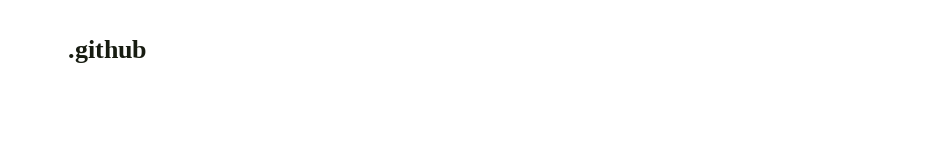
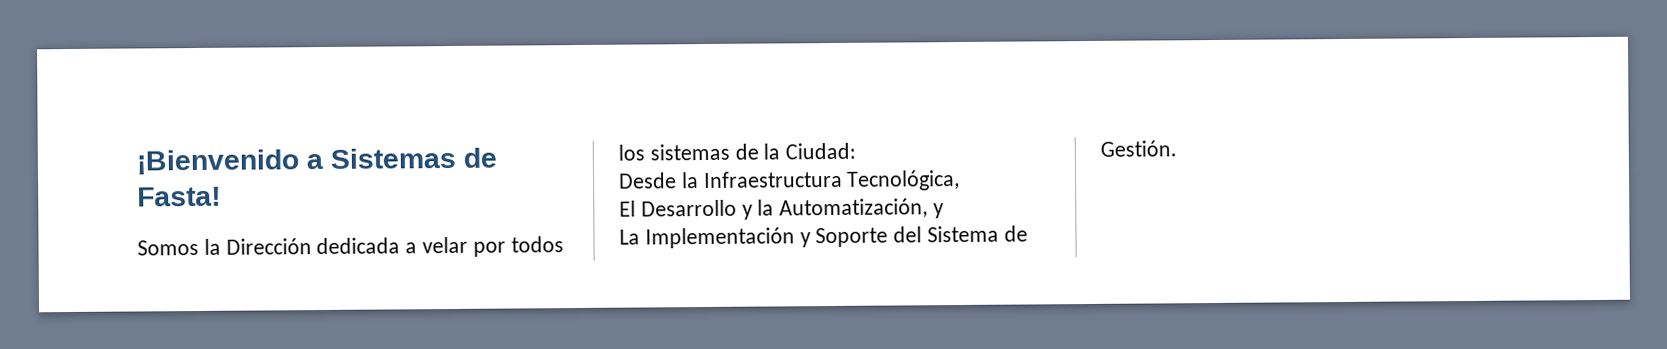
- .github
+ ¡Bienvenido a Sistemas de Fasta!
+ Somos la Dirección dedicada a velar por todos los sistemas de la Ciudad:
+ Desde la Infraestructura Tecnológica,
+ El Desarrollo y la Automatización, y
+ La Implementación y Soporte del Sistema de Gestión.

